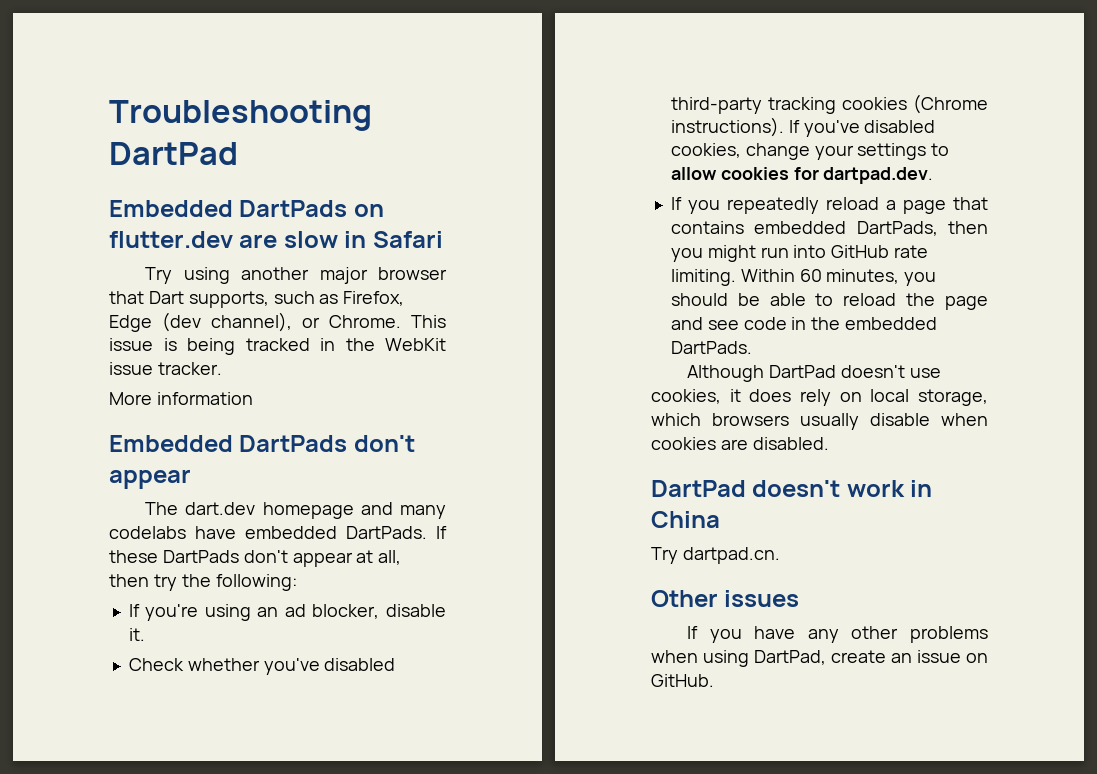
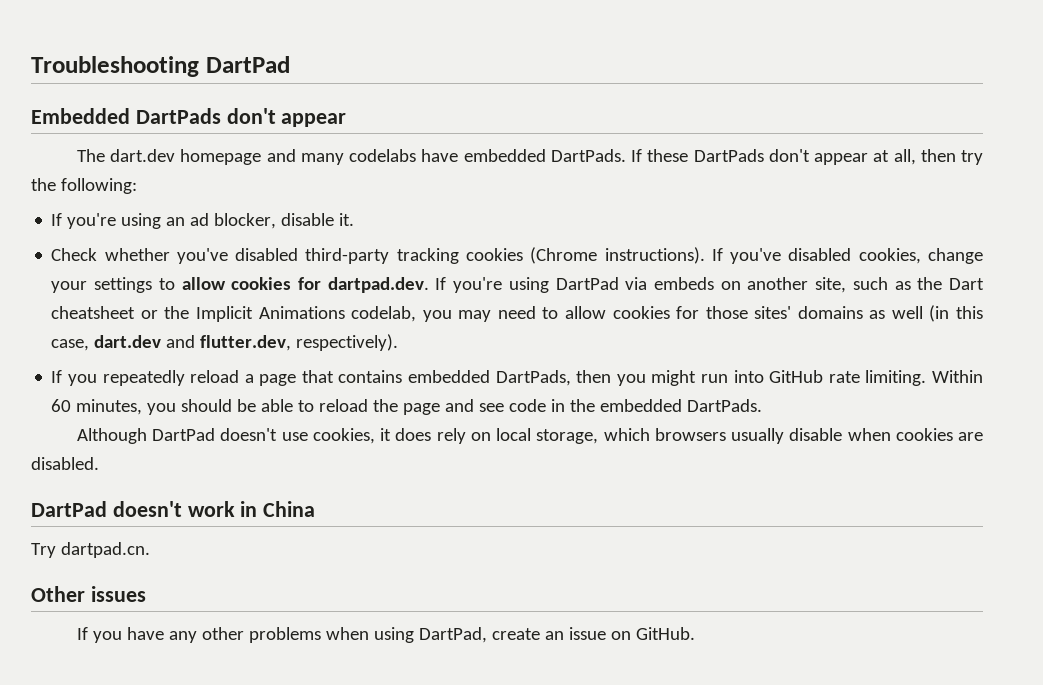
- Embedded DartPads on flutter.dev are slow in Safari
- Try using another major browser that Dart supports, such as Firefox, Edge (dev channel), or Chrome. This issue is being tracked in the WebKit issue tracker.
- More information
- If you've disabled cookies, change your settings to allow cookies for dartpad.dev.
+ If you've disabled cookies, change your settings to allow cookies for dartpad.dev. If you're using DartPad via embeds on another site, such as the Dart cheatsheet or the Implicit Animations codelab, you may need to allow cookies for those sites' domains as well (in this case, dart.dev and flutter.dev, respectively).

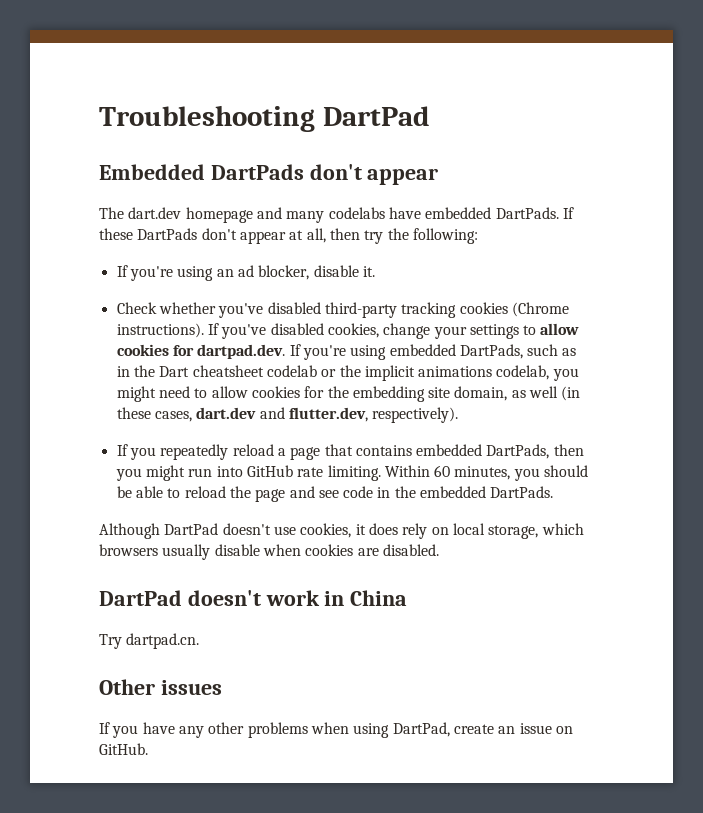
- If you've disabled cookies, change your settings to allow cookies for dartpad.dev. If you're using DartPad via embeds on another site, such as the Dart cheatsheet or the Implicit Animations codelab, you may need to allow cookies for those sites' domains as well (in this case, dart.dev and flutter.dev, respectively).
+ If you've disabled cookies, change your settings to allow cookies for dartpad.dev. If you're using embedded DartPads, such as in the Dart cheatsheet codelab or the implicit animations codelab, you might need to allow cookies for the embedding site domain, as well (in these cases, dart.dev and flutter.dev, respectively).

